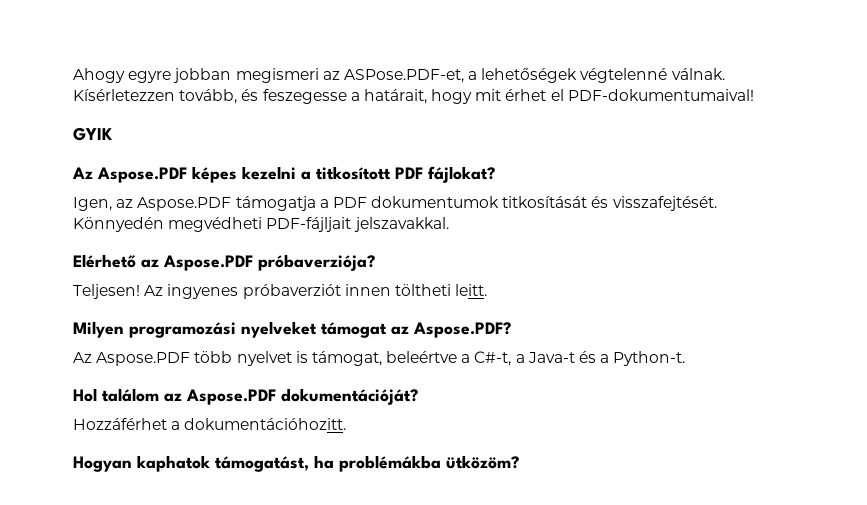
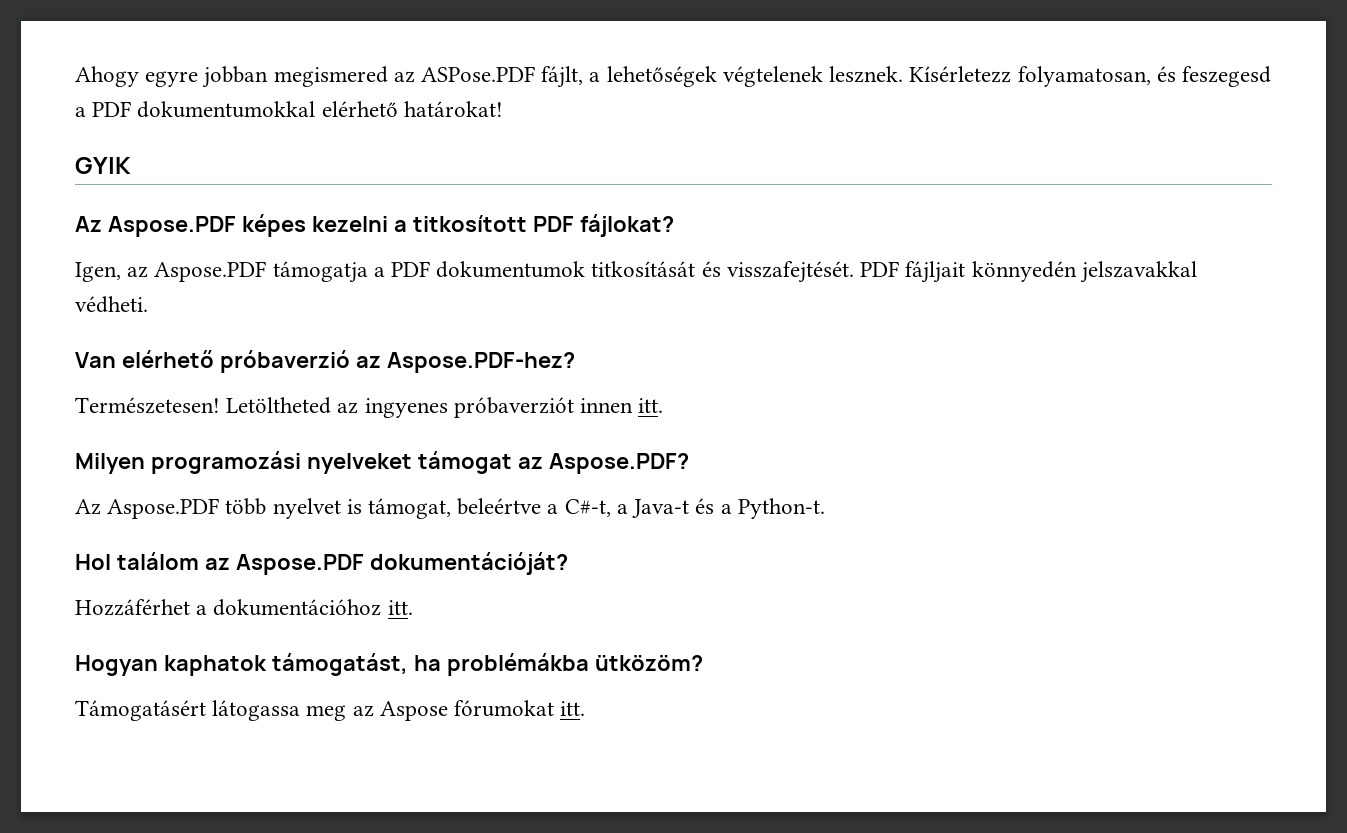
- Ahogy egyre jobban megismeri az ASPose.PDF-et, a lehetőségek végtelenné válnak. Kísérletezzen tovább, és feszegesse a határait, hogy mit érhet el PDF-dokumentumaival!
+ Ahogy egyre jobban megismered az ASPose.PDF fájlt, a lehetőségek végtelenek lesznek. Kísérletezz folyamatosan, és feszegesd a PDF dokumentumokkal elérhető határokat!
- Könnyedén megvédheti PDF-fájljait jelszavakkal.
- Elérhető az Aspose.PDF próbaverziója?
- Teljesen! Az ingyenes próbaverziót innen töltheti leitt.
+ PDF fájljait könnyedén jelszavakkal védheti.
+ Van elérhető próbaverzió az Aspose.PDF-hez?
+ Természetesen! Letöltheted az ingyenes próbaverziót innen itt.
- Hozzáférhet a dokumentációhozitt.
+ Hozzáférhet a dokumentációhoz itt.
+ Támogatásért látogassa meg az Aspose fórumokat itt.

